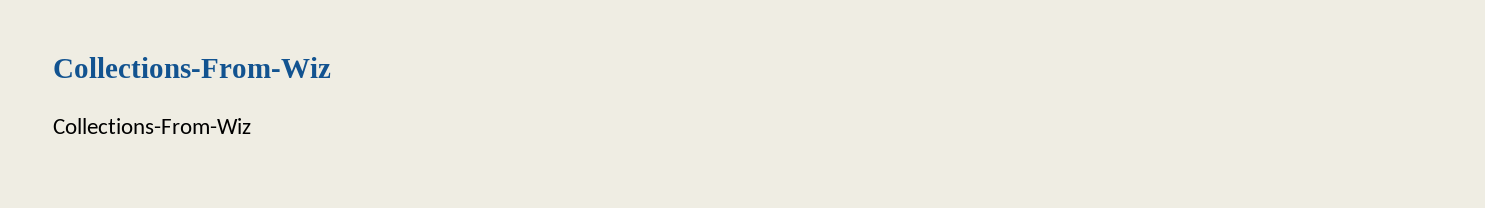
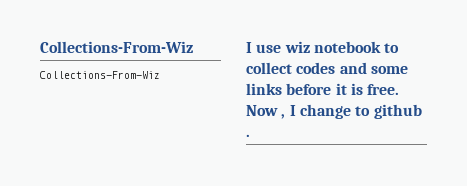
+ I use wiz notebook to collect codes and some links before it is free. Now , I change to github .

